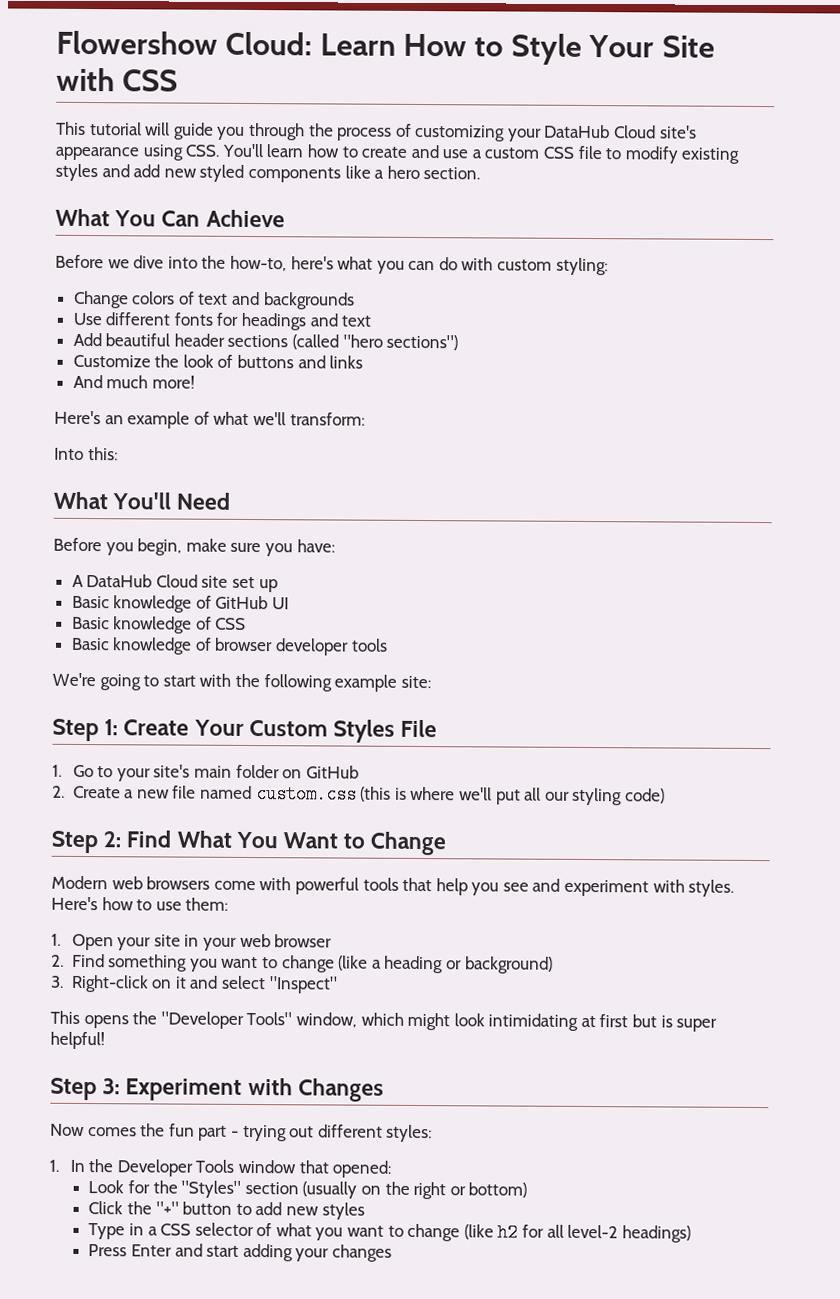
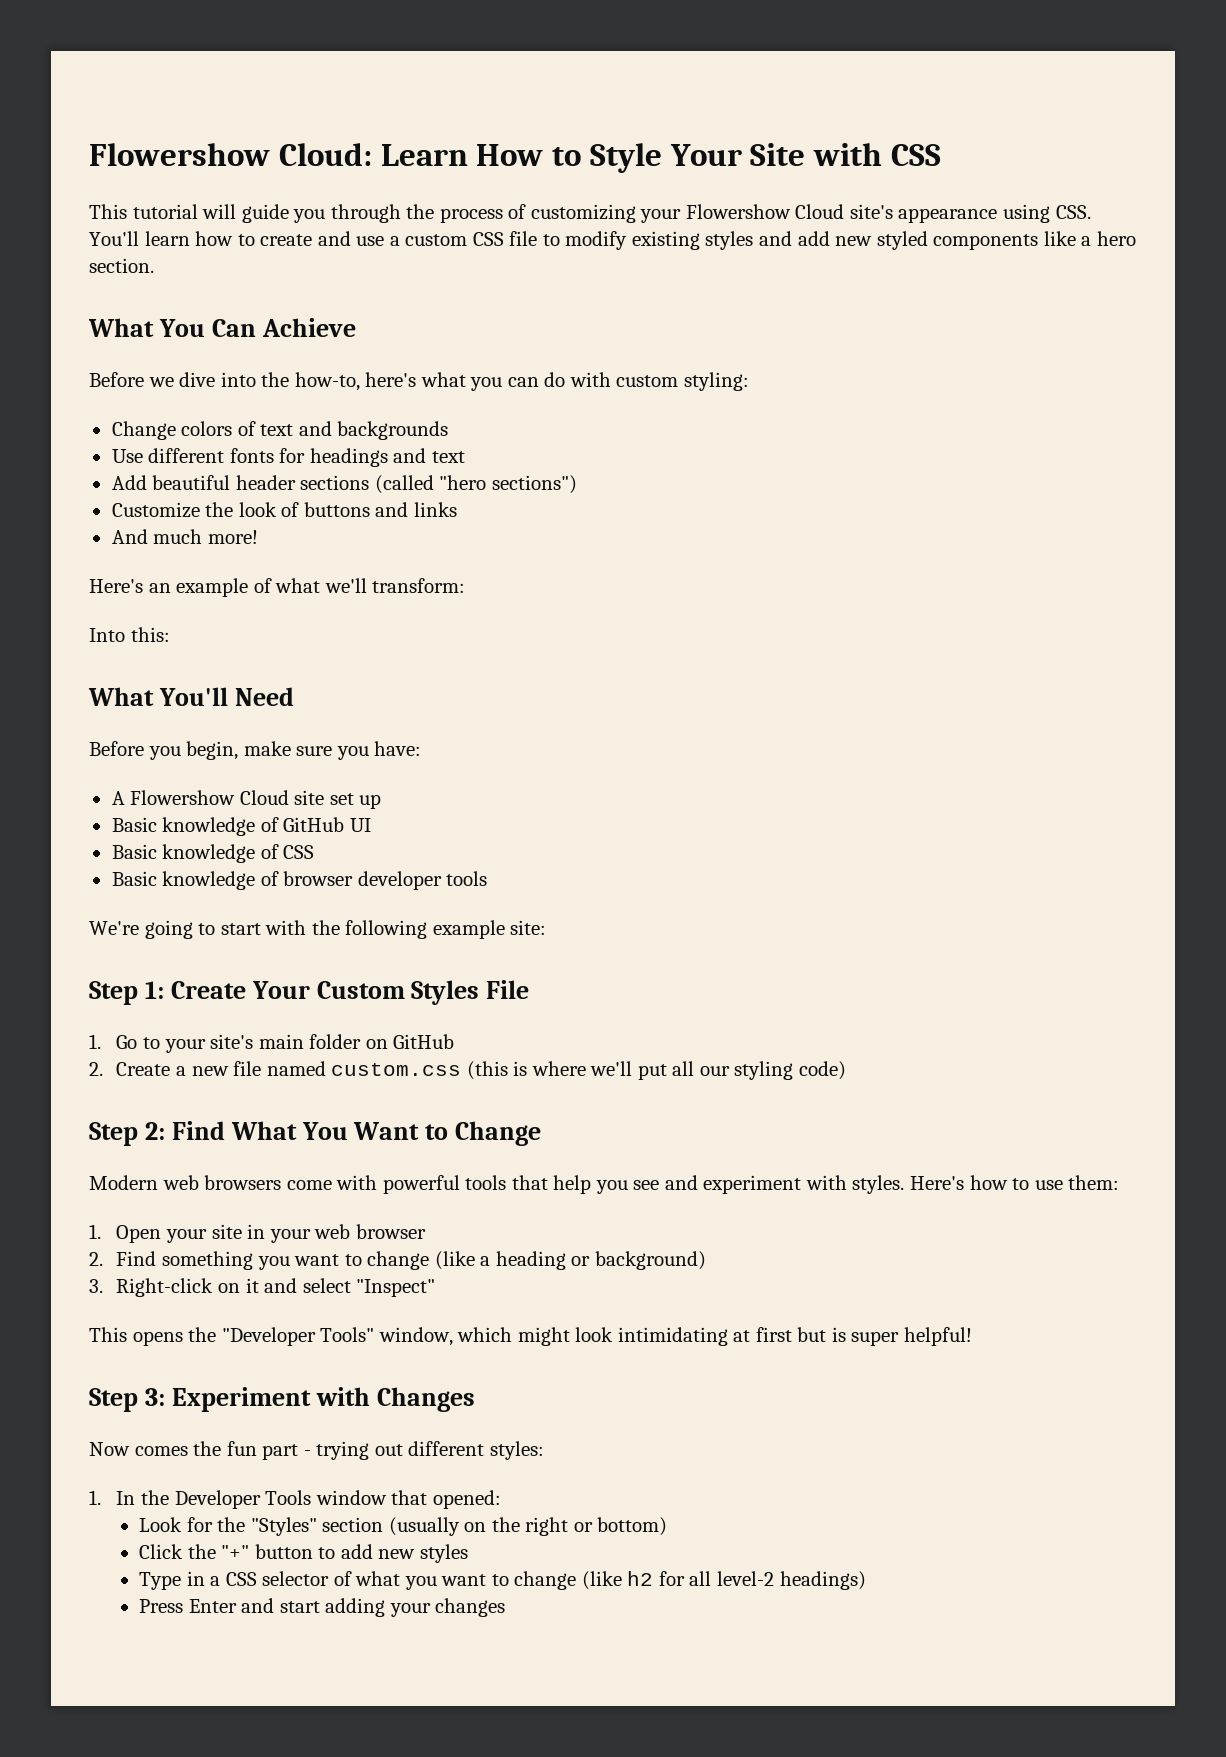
- This tutorial will guide you through the process of customizing your DataHub Cloud site's appearance using CSS. You'll learn how to create and use a custom CSS file to modify existing styles and add new styled components like a hero section.
+ This tutorial will guide you through the process of customizing your Flowershow Cloud site's appearance using CSS. You'll learn how to create and use a custom CSS file to modify existing styles and add new styled components like a hero section.
- A DataHub Cloud site set up
+ A Flowershow Cloud site set up

